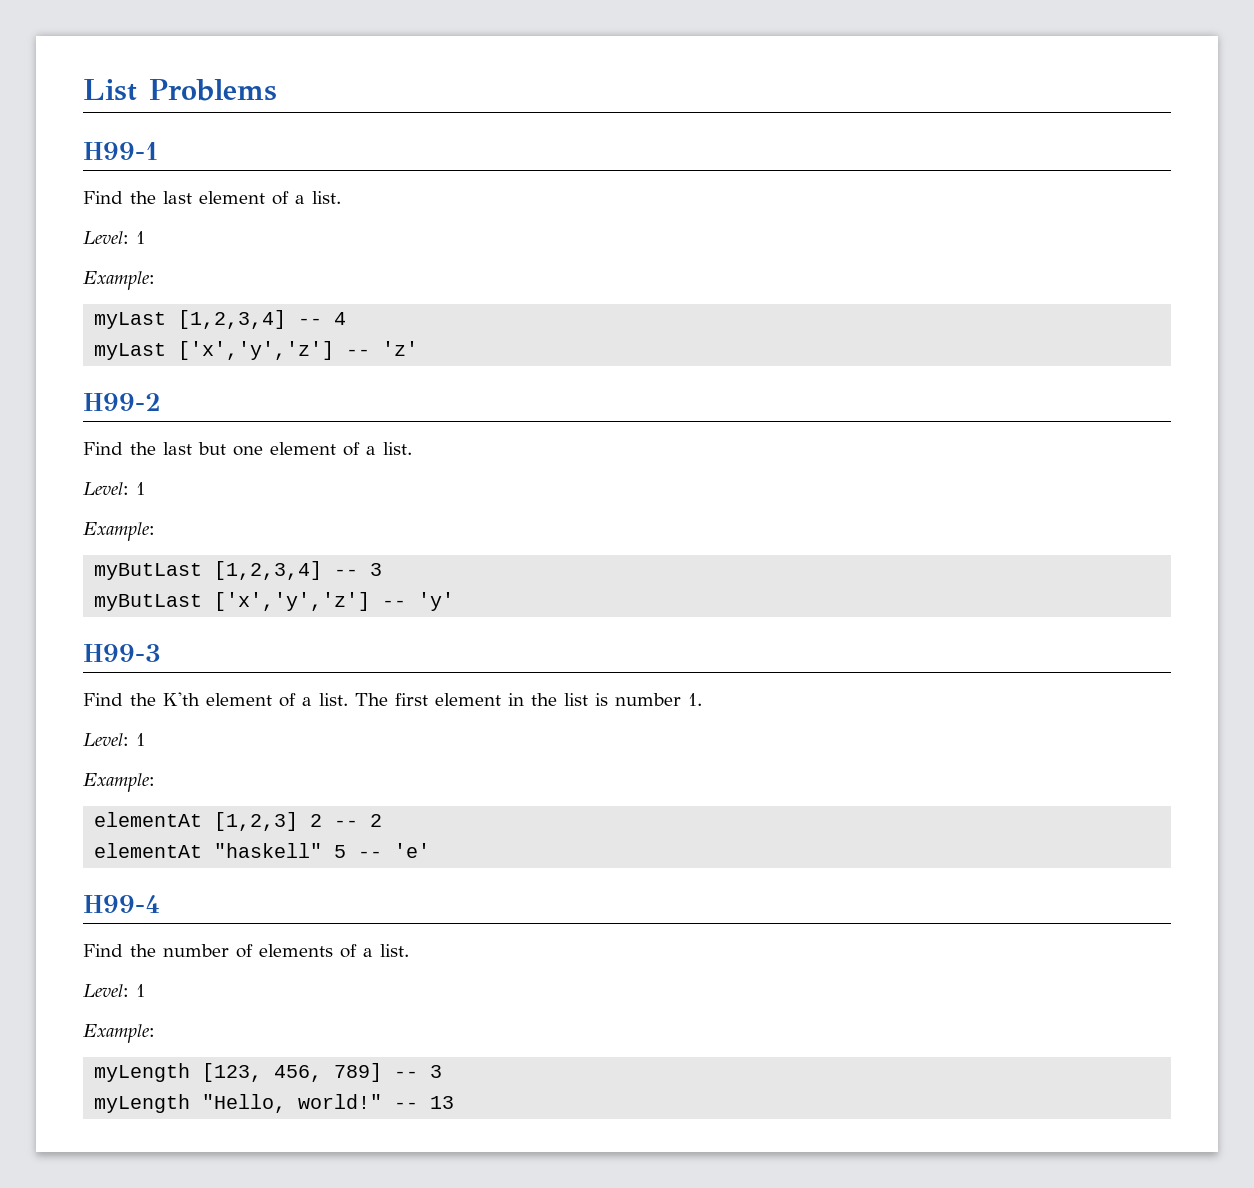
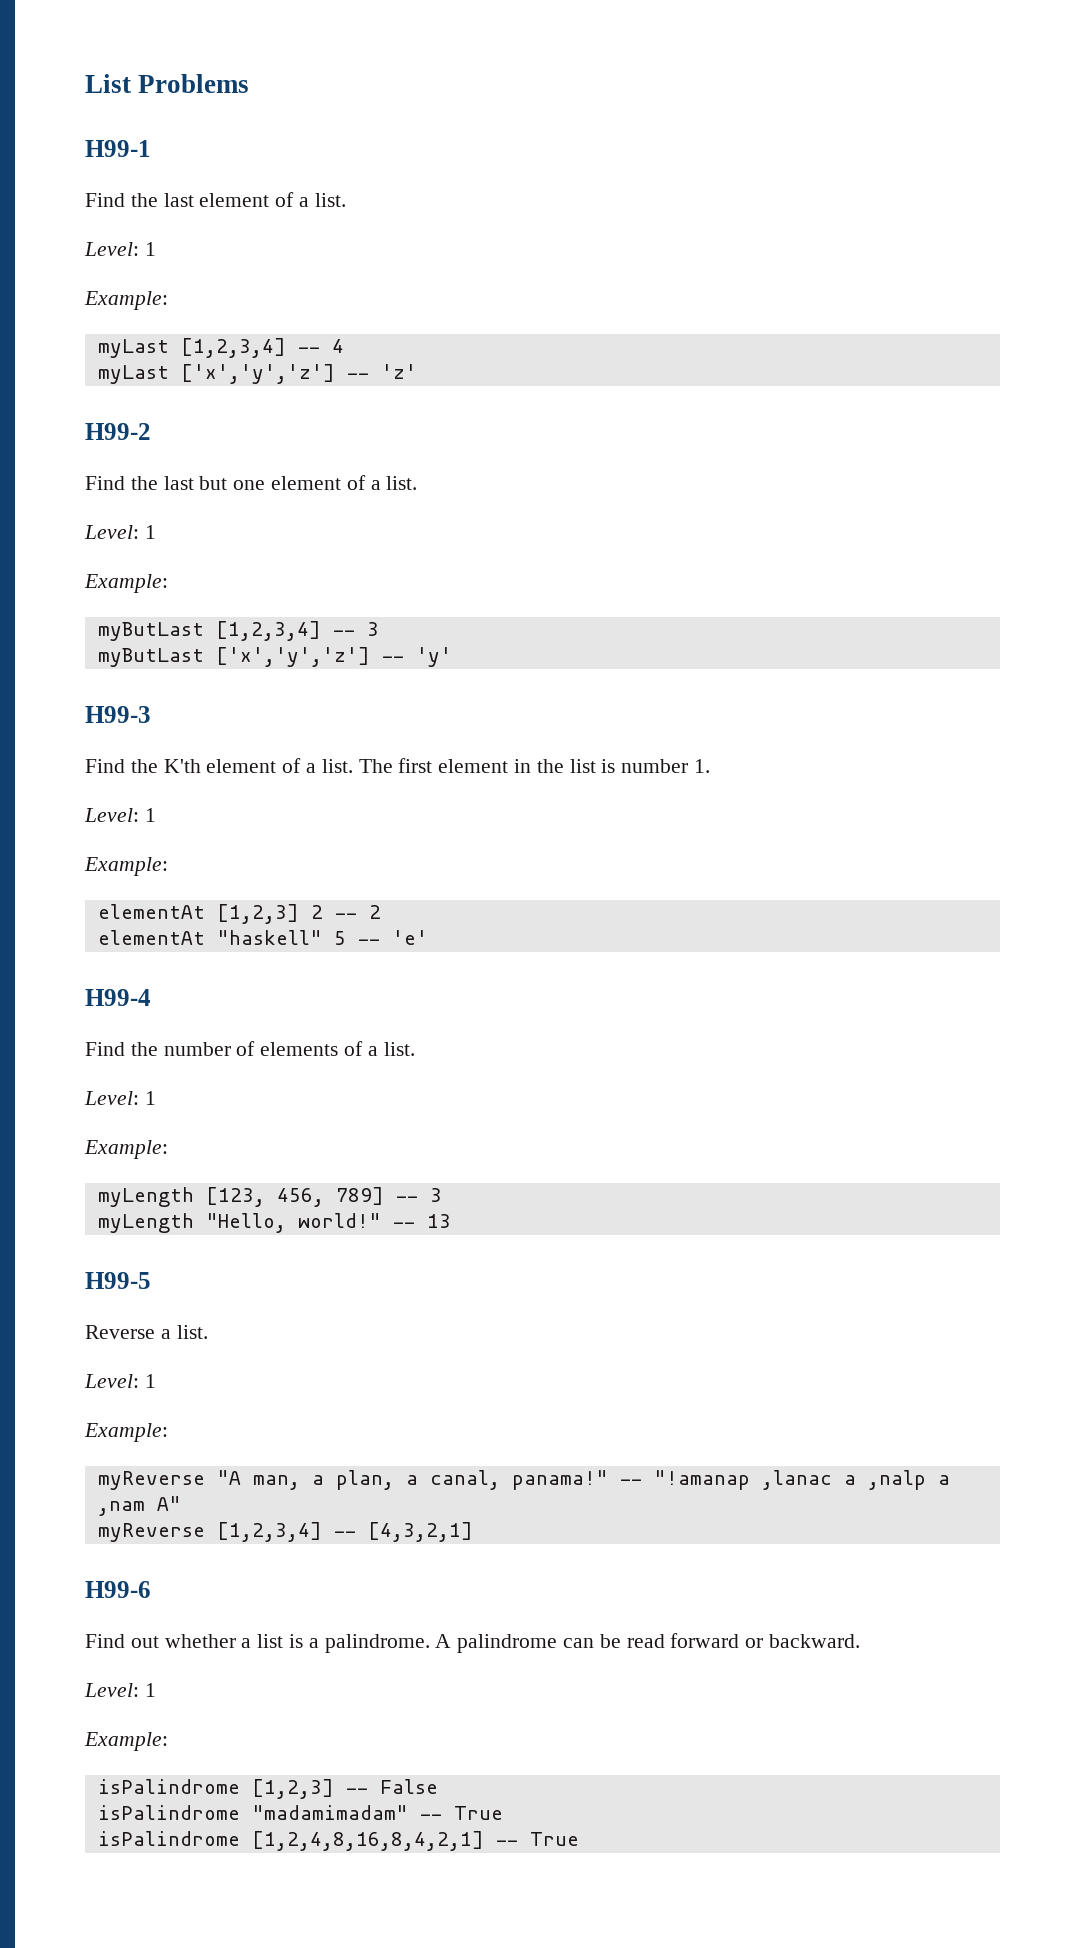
+ H99-5
+ Reverse a list.
+ Level: 1
+ Example:
+ myReverse "A man, a plan, a canal, panama!" -- "!amanap ,lanac a ,nalp a ,nam A"
+ myReverse [1,2,3,4] -- [4,3,2,1]
+ H99-6
+ Find out whether a list is a palindrome. A palindrome can be read forward or backward.
+ Level: 1
+ Example:
+ isPalindrome [1,2,3] -- False
+ isPalindrome "madamimadam" -- True
+ isPalindrome [1,2,4,8,16,8,4,2,1] -- True

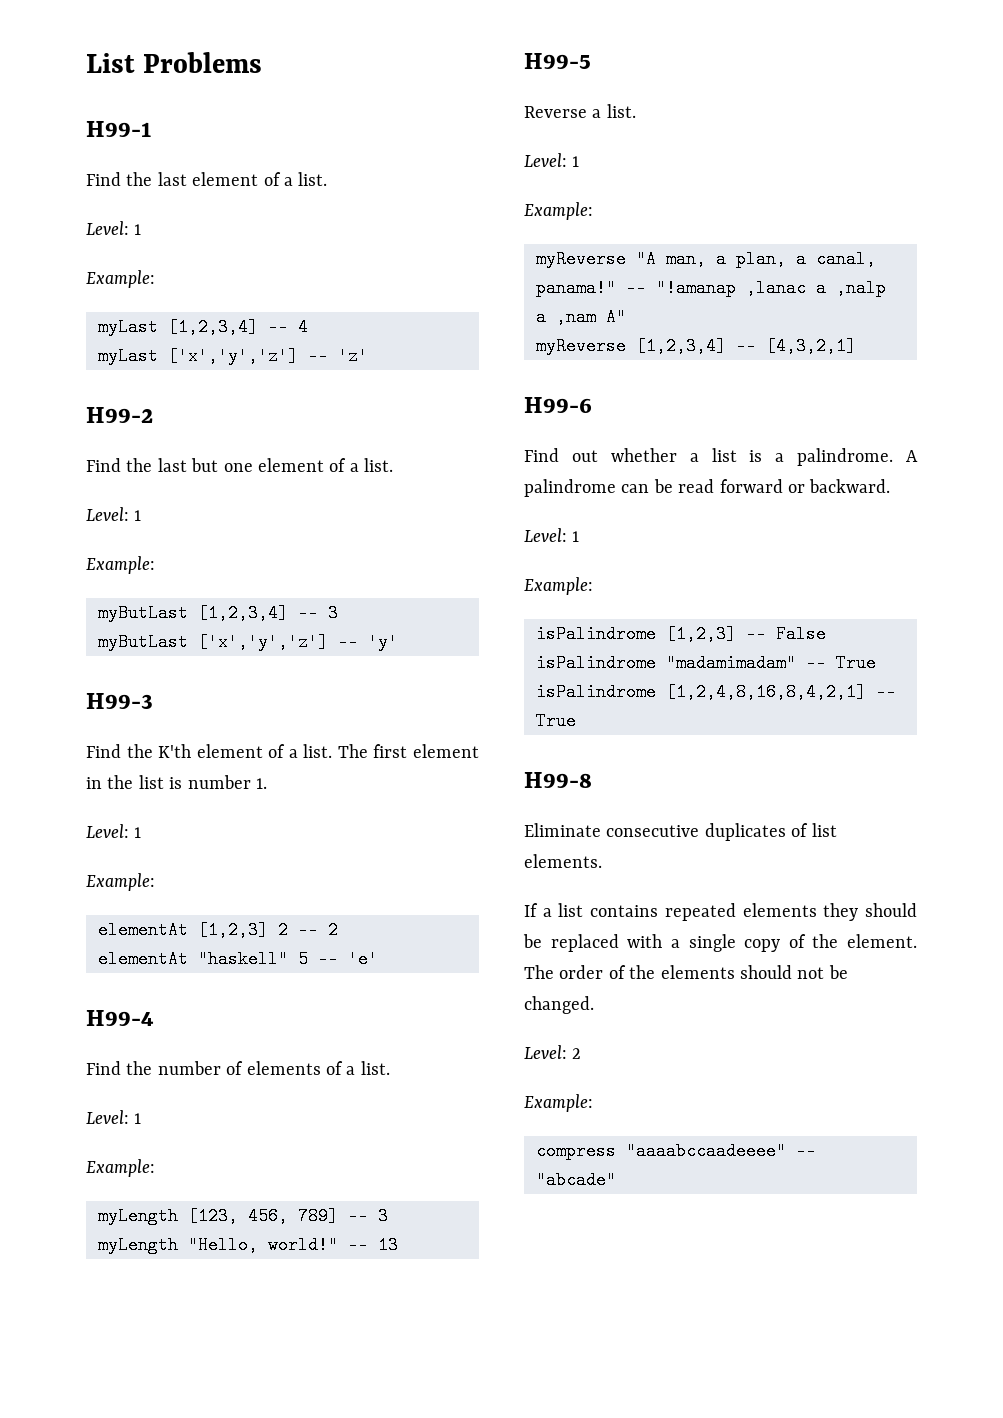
+ H99-8
+ Eliminate consecutive duplicates of list elements.
+ If a list contains repeated elements they should be replaced with a single copy of the element. The order of the elements should not be changed.
+ Level: 2
+ Example:
+ compress "aaaabccaadeeee" -- "abcade"

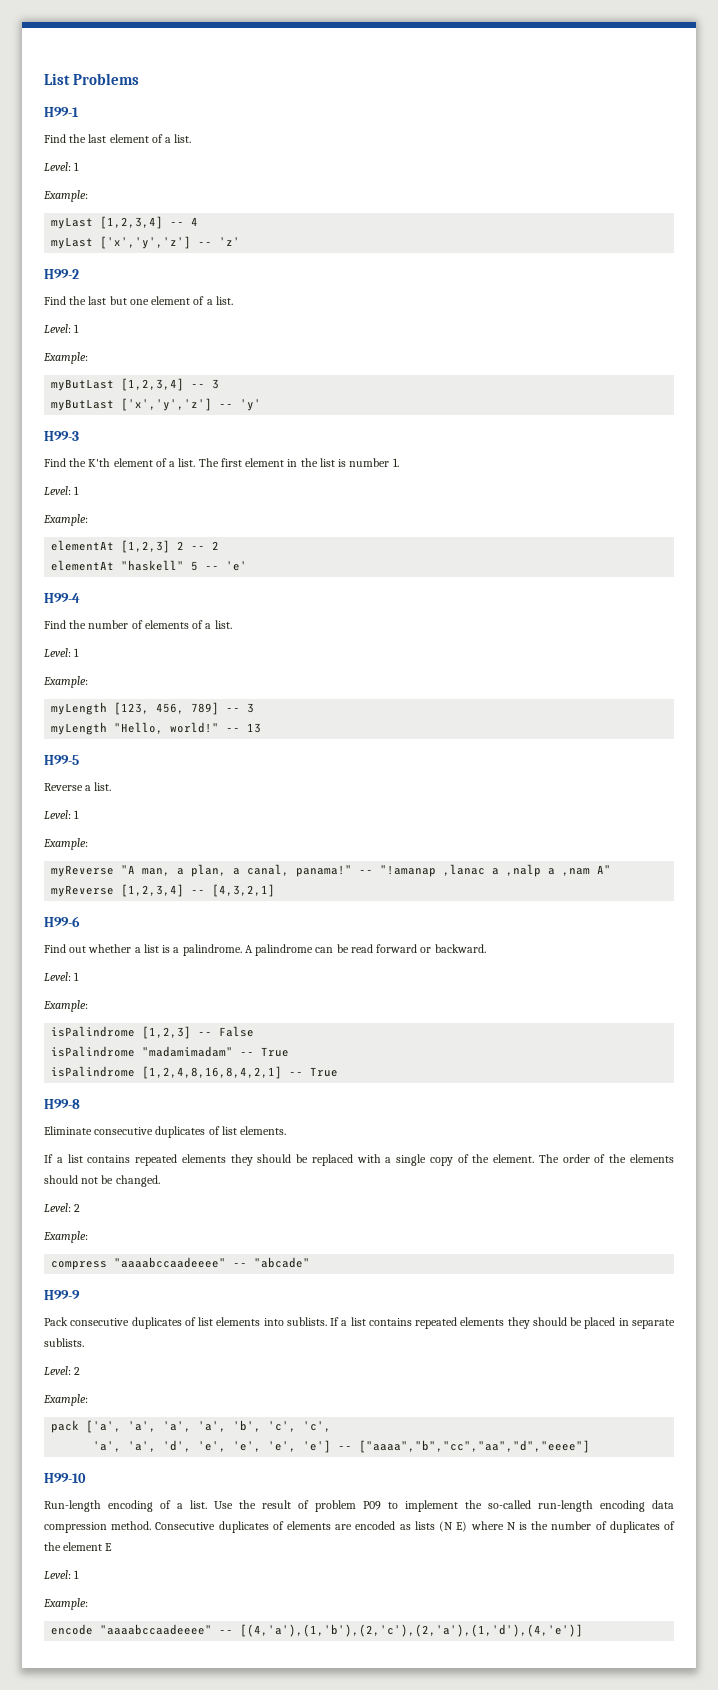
+ H99-9
+ Pack consecutive duplicates of list elements into sublists. If a list contains repeated elements they should be placed in separate sublists.
+ Level: 2
+ Example:
+ pack ['a', 'a', 'a', 'a', 'b', 'c', 'c',
+ 'a', 'a', 'd', 'e', 'e', 'e', 'e'] -- ["aaaa","b","cc","aa","d","eeee"]
+ H99-10
+ Run-length encoding of a list. Use the result of problem P09 to implement the so-called run-length encoding data compression method. Consecutive duplicates of elements are encoded as lists (N E) where N is the number of duplicates of the element E
+ Level: 1
+ Example:
+ encode "aaaabccaadeeee" -- [(4,'a'),(1,'b'),(2,'c'),(2,'a'),(1,'d'),(4,'e')]

